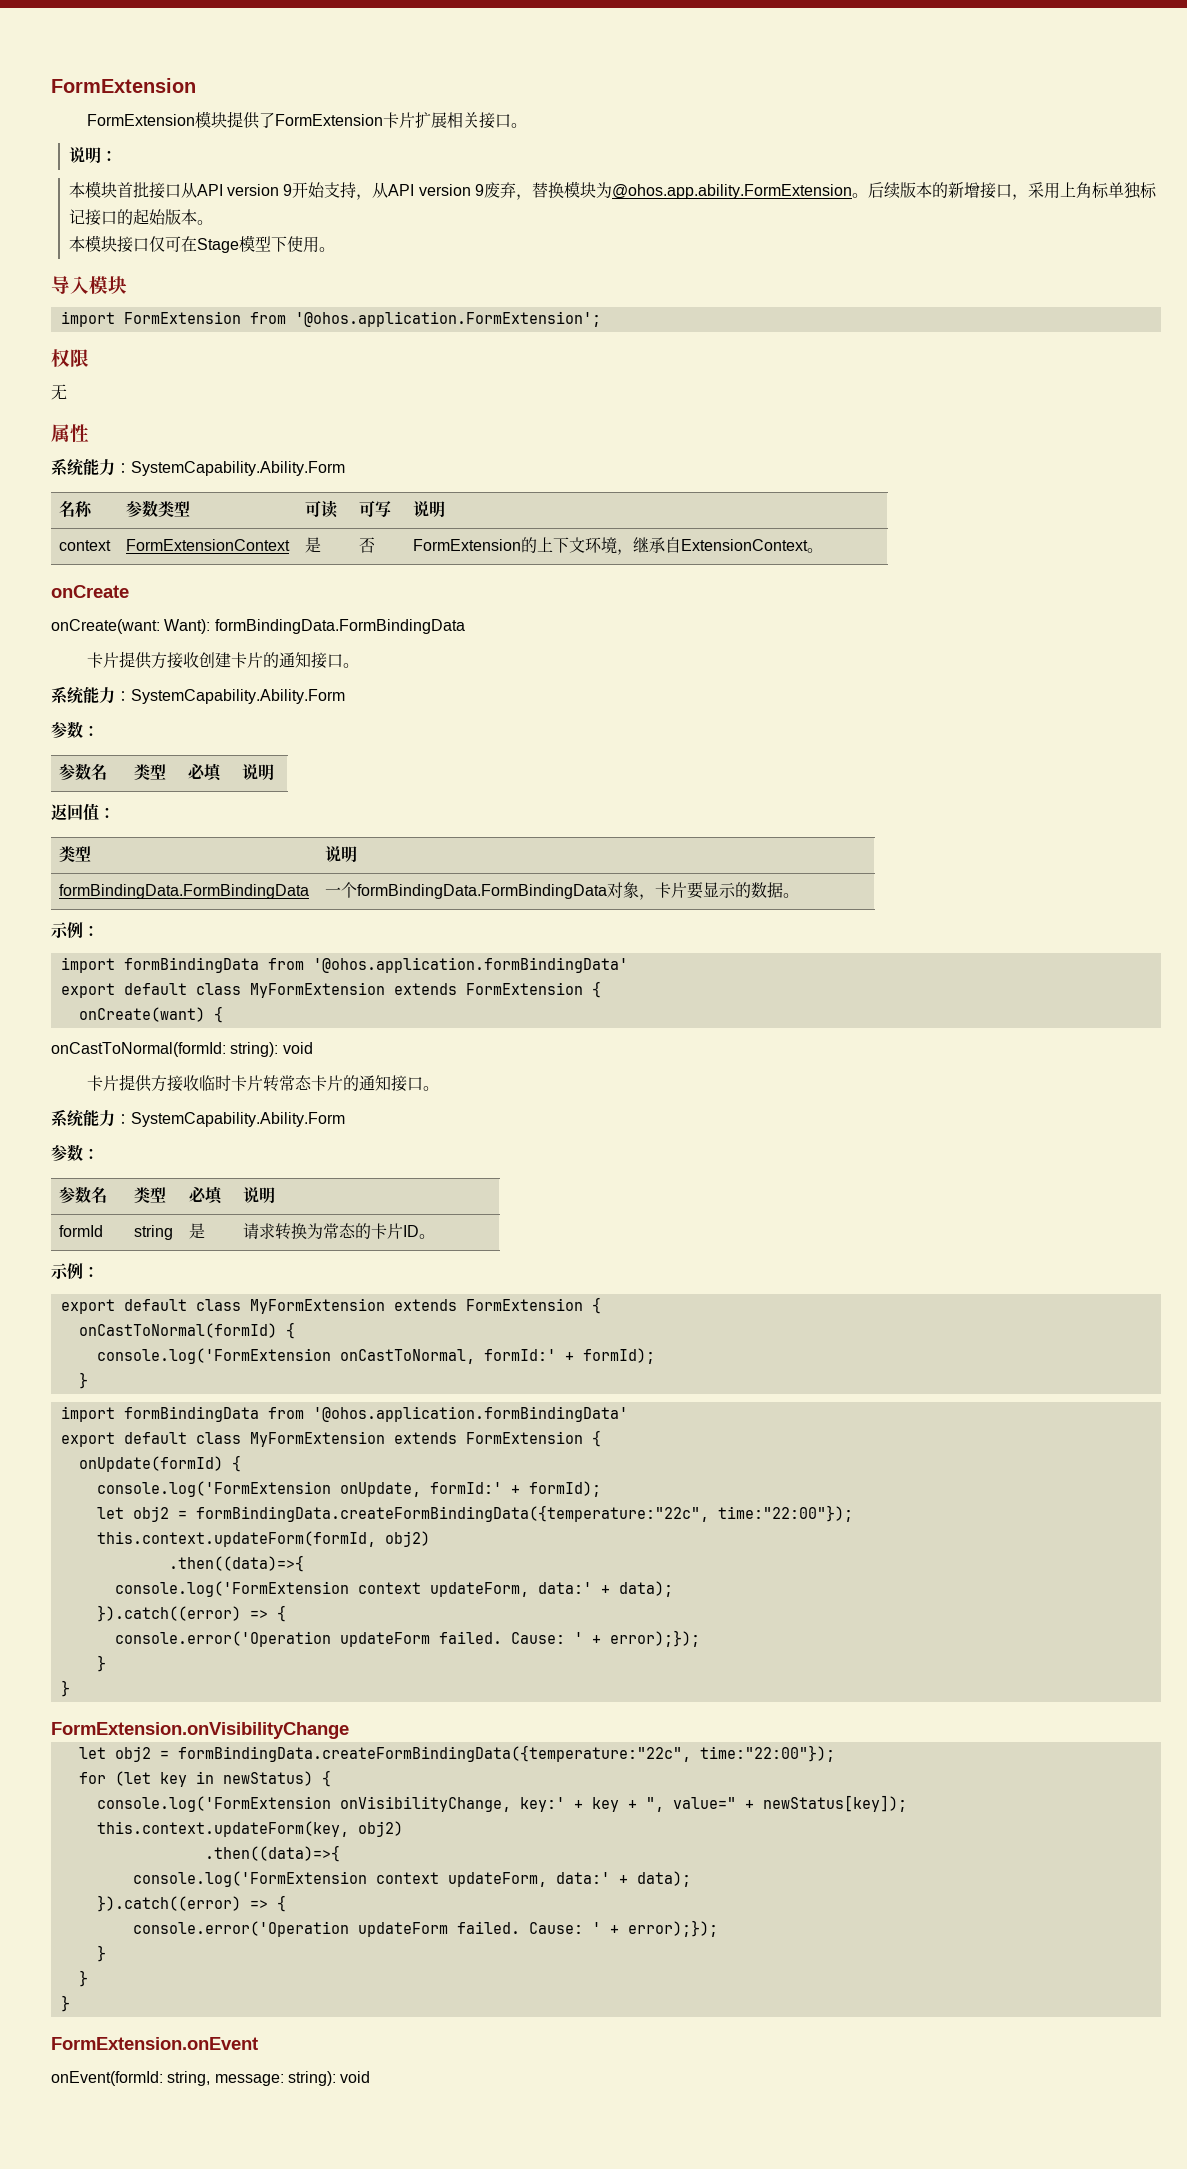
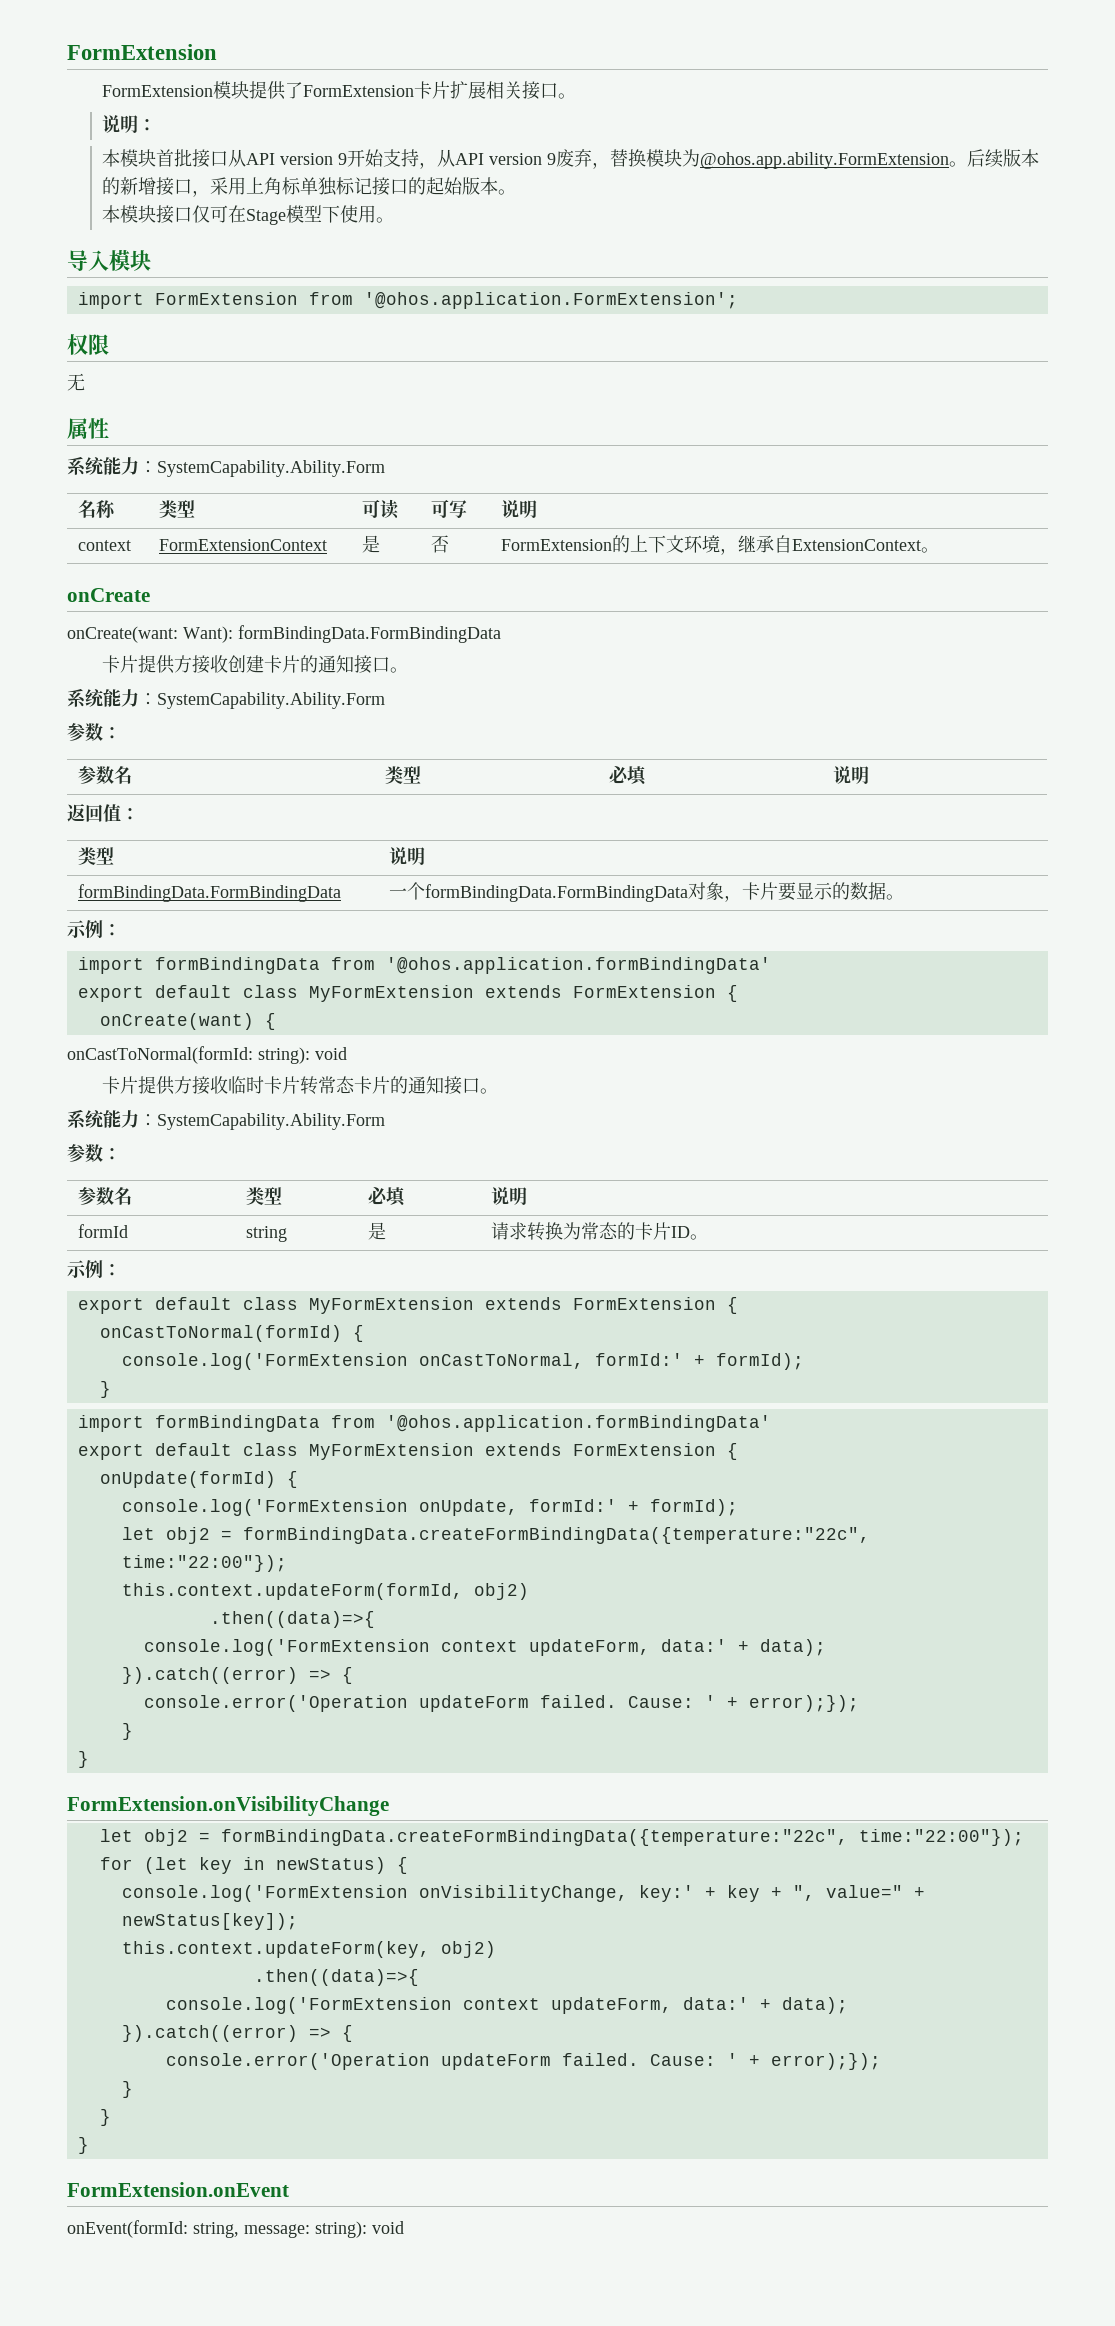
- 名称 | 参数类型 | 可读 | 可写 | 说明
+ 名称 | 类型 | 可读 | 可写 | 说明

